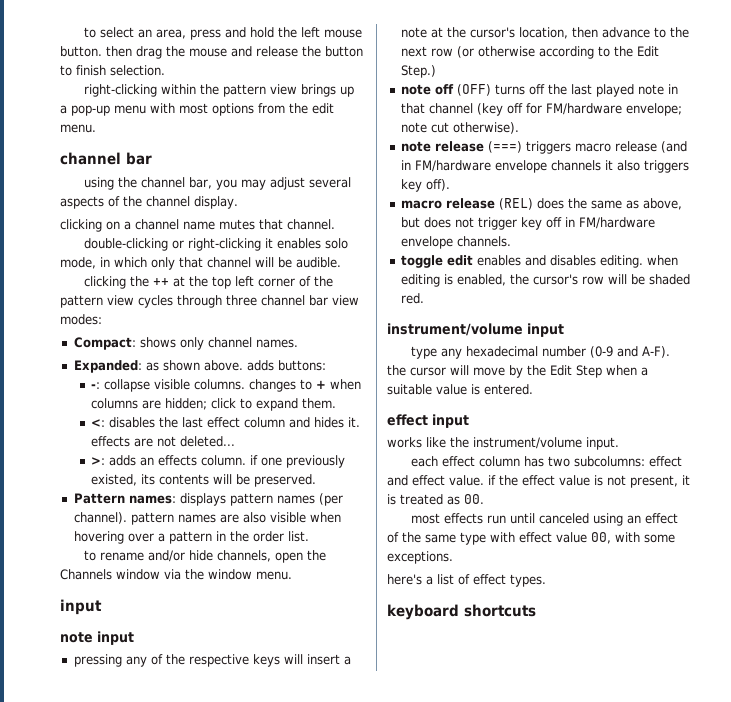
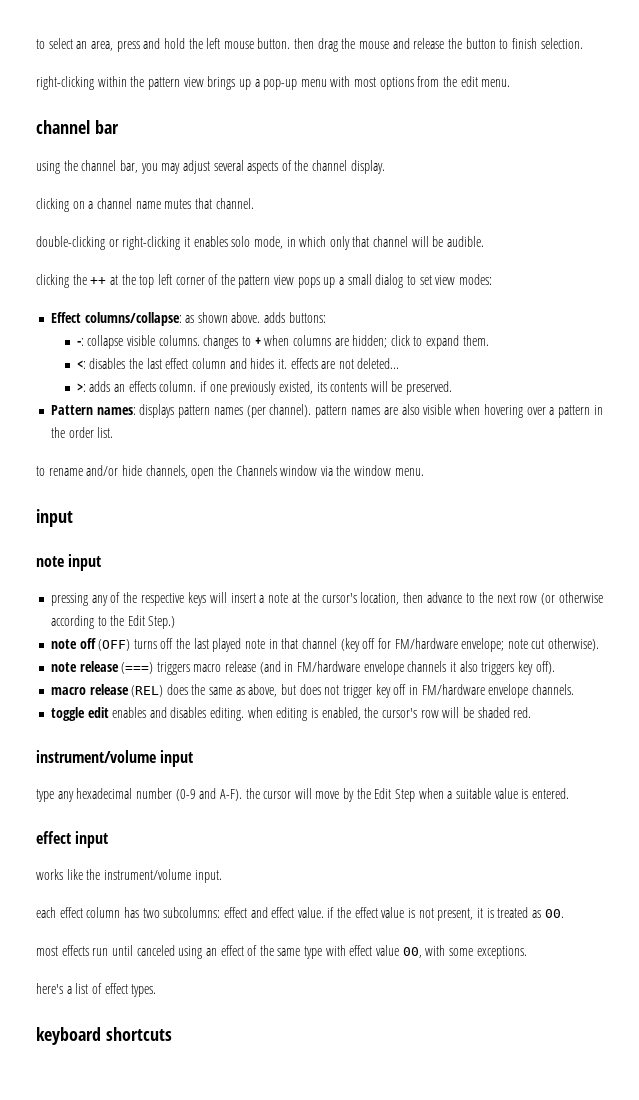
- clicking the ++ at the top left corner of the pattern view cycles through three channel bar view modes:
- Compact: shows only channel names.
- Expanded: as shown above. adds buttons:
+ clicking the ++ at the top left corner of the pattern view pops up a small dialog to set view modes:
+ Effect columns/collapse: as shown above. adds buttons:

